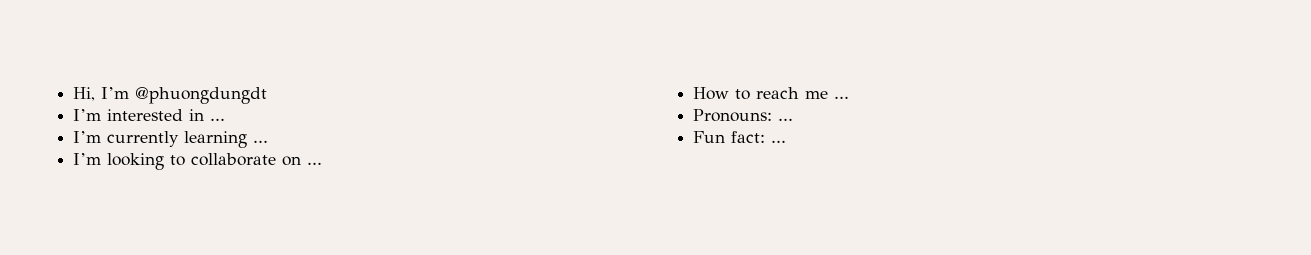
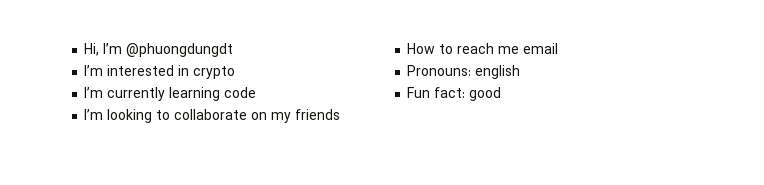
- I’m interested in ...
+ I’m interested in crypto
- I’m currently learning ...
+ I’m currently learning code
- I’m looking to collaborate on ...
+ I’m looking to collaborate on my friends
- How to reach me ...
+ How to reach me email
- Pronouns: ...
+ Pronouns: english
- Fun fact: ...
+ Fun fact: good

